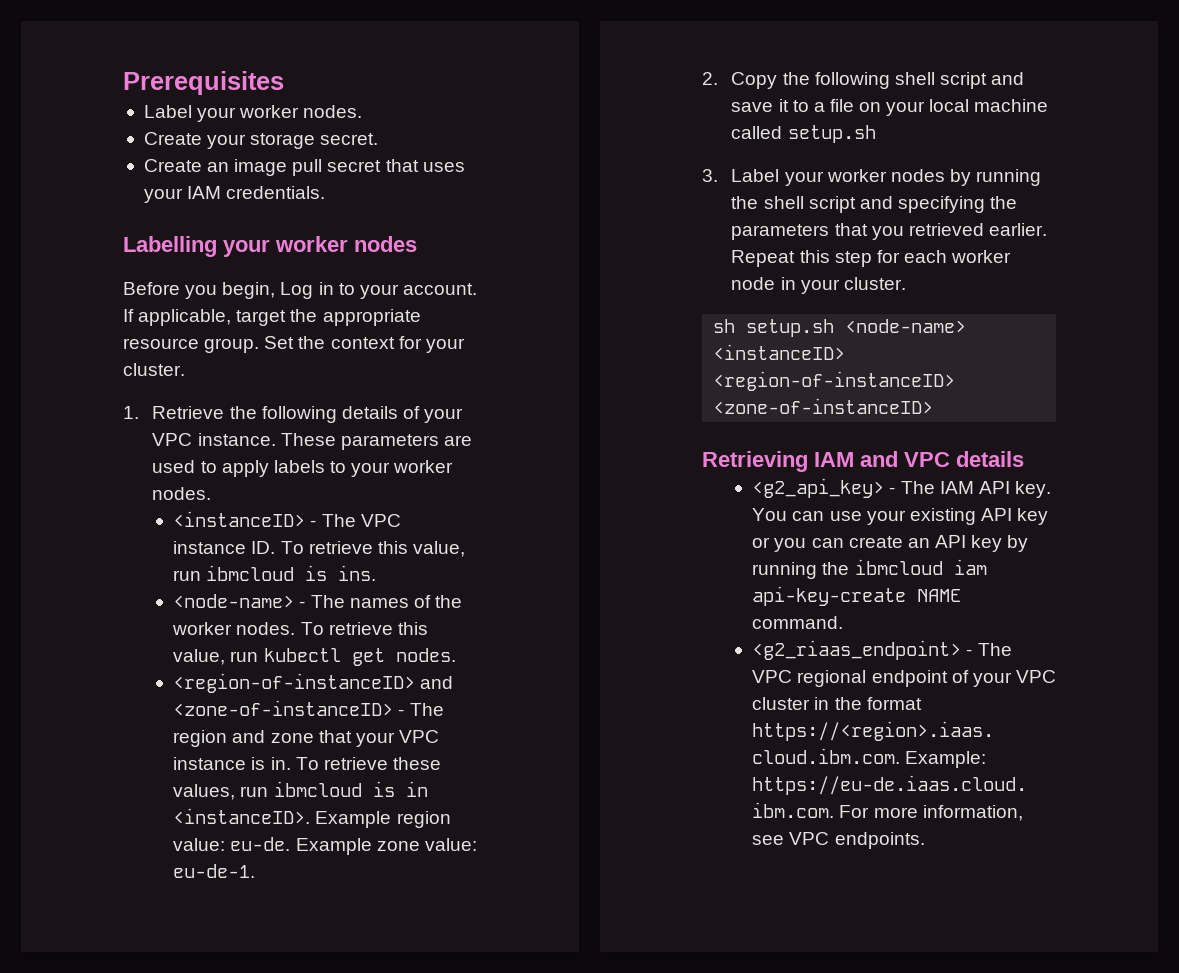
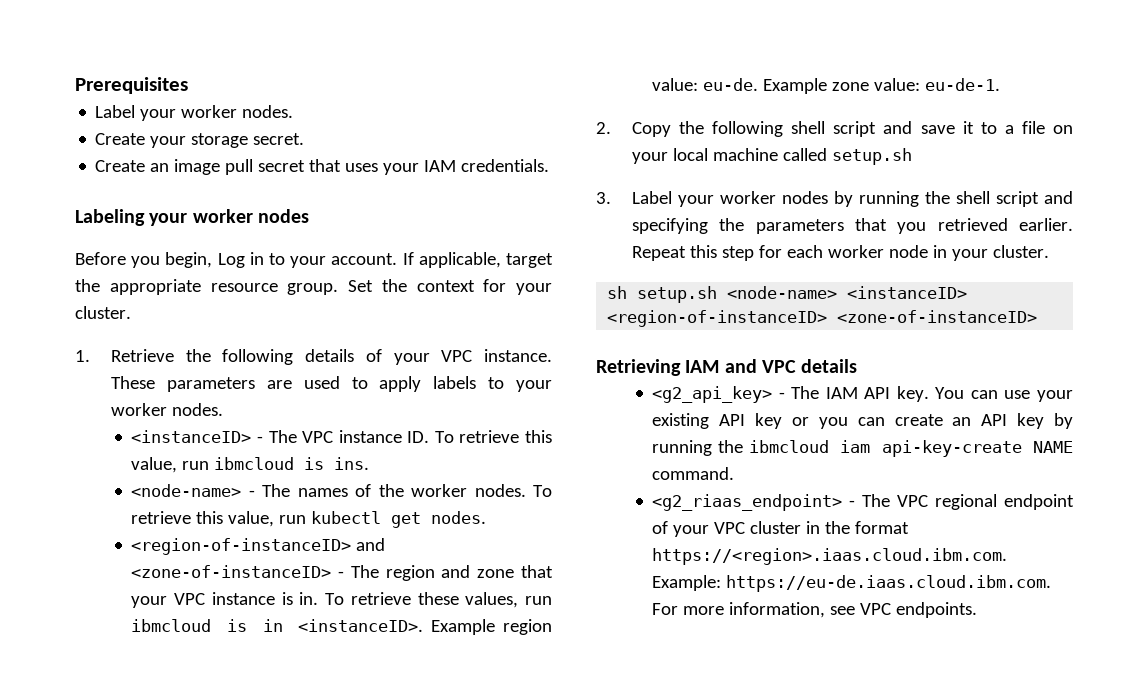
- Labelling your worker nodes
+ Labeling your worker nodes

